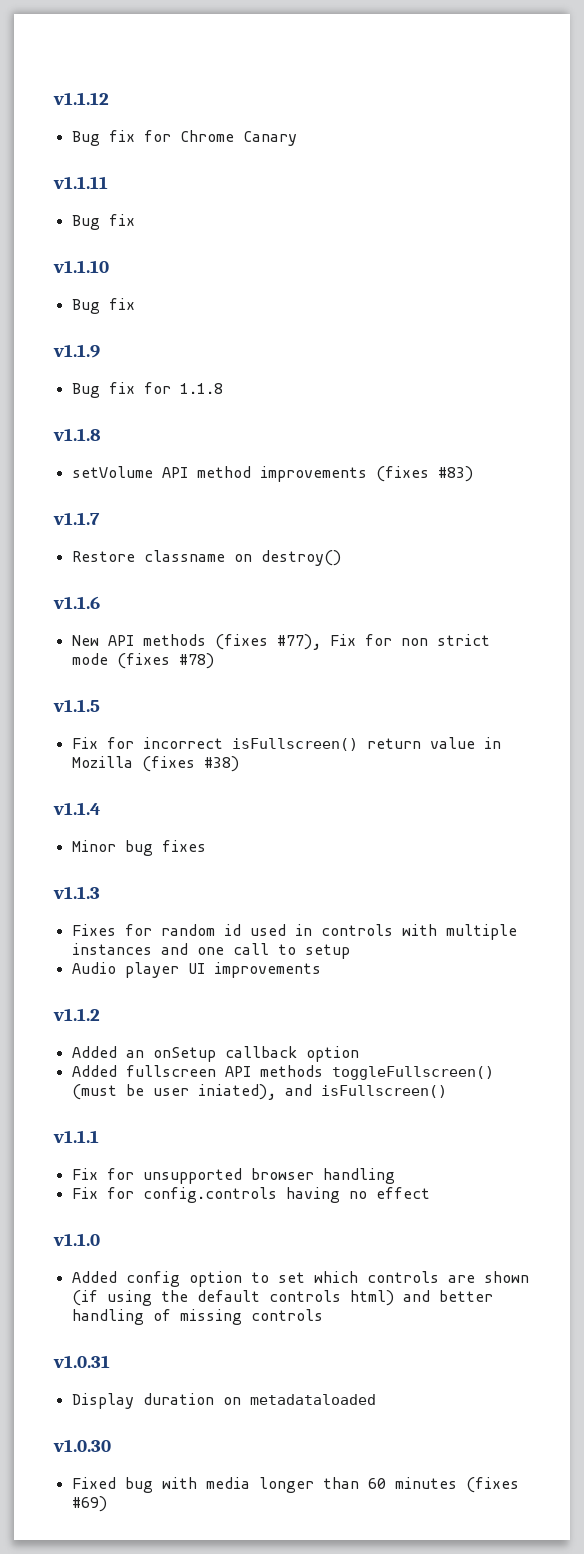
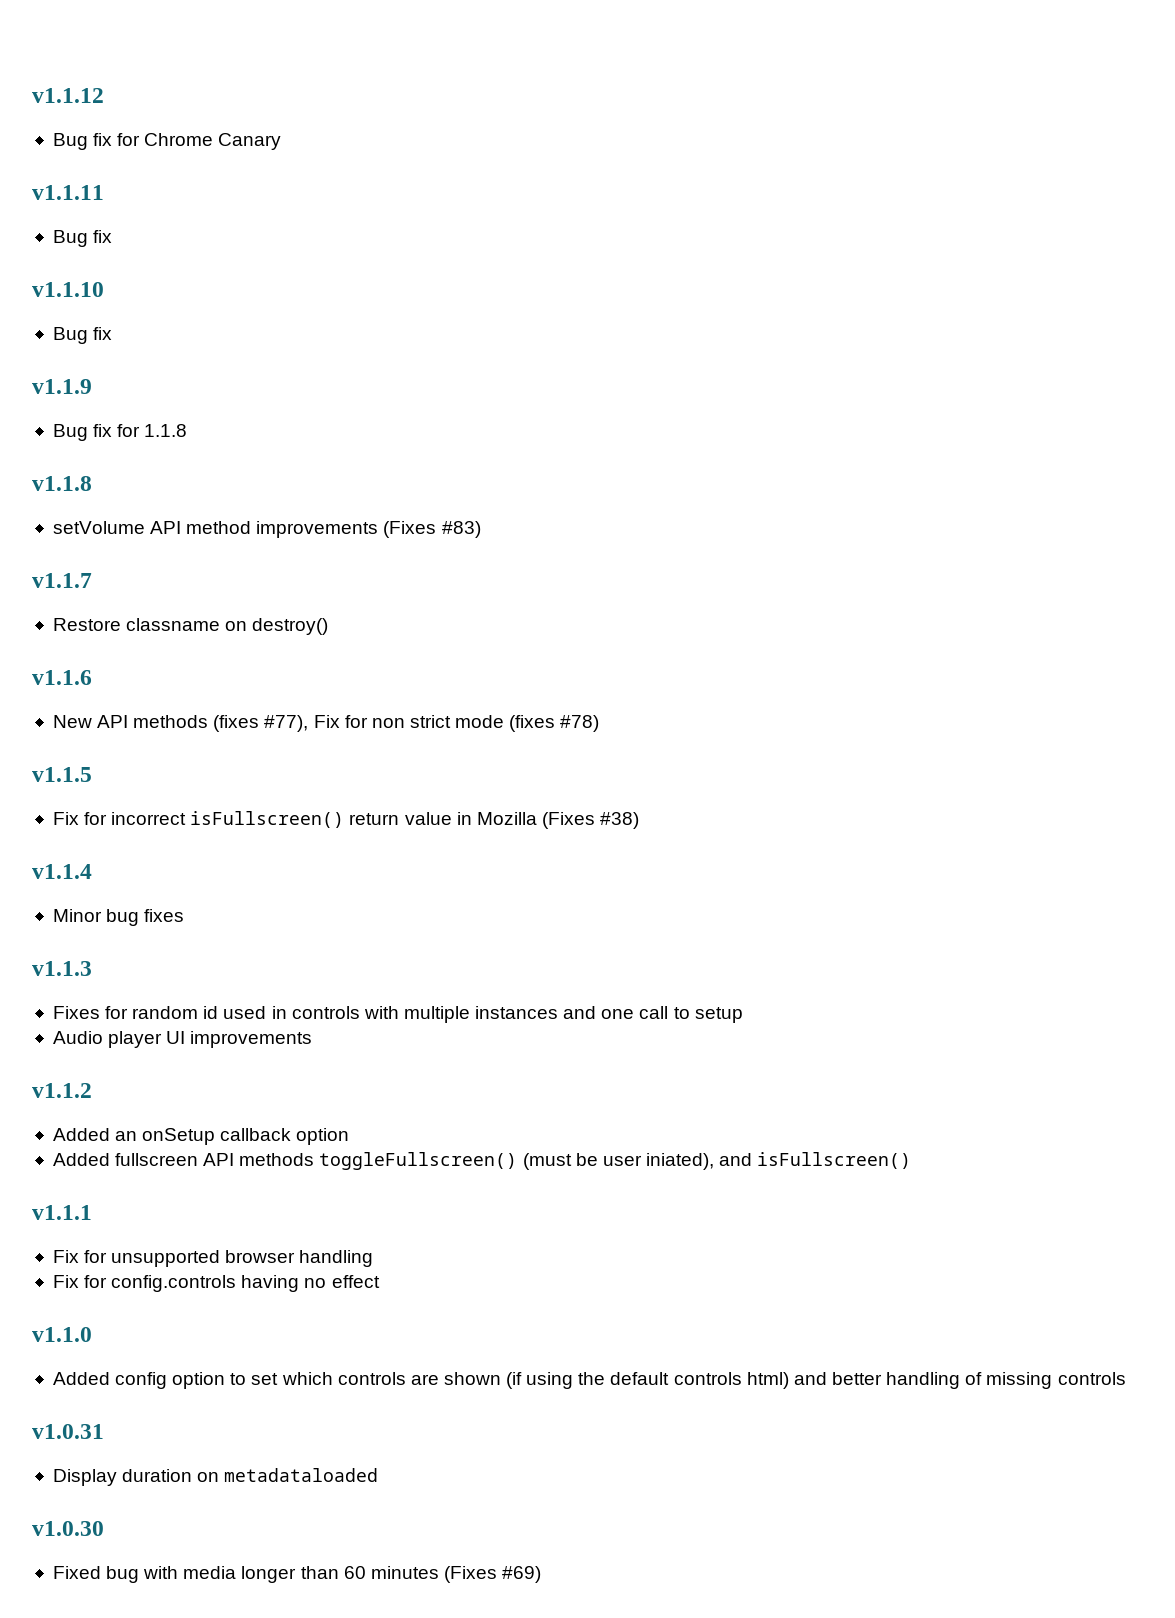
- setVolume API method improvements (fixes #83)
+ setVolume API method improvements (Fixes #83)
- Fix for incorrect isFullscreen() return value in Mozilla (fixes #38)
+ Fix for incorrect isFullscreen() return value in Mozilla (Fixes #38)
- Fixed bug with media longer than 60 minutes (fixes #69)
+ Fixed bug with media longer than 60 minutes (Fixes #69)

